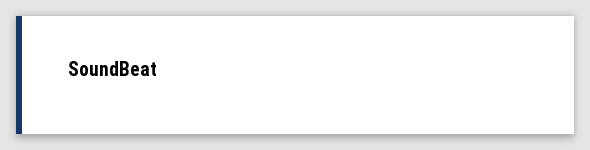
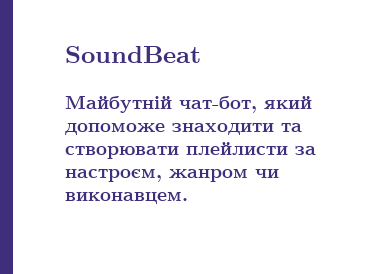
+ Майбутній чат-бот, який допоможе знаходити та створювати плейлисти за настроєм, жанром чи виконавцем.

